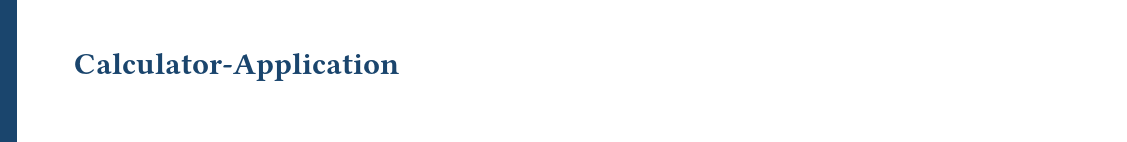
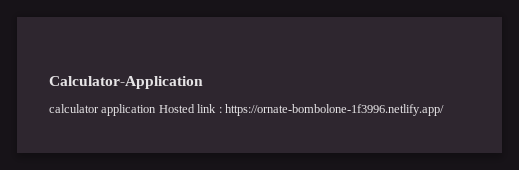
+ calculator application Hosted link : https://ornate-bombolone-1f3996.netlify.app/

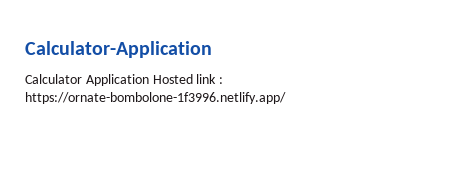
- calculator application Hosted link : https://ornate-bombolone-1f3996.netlify.app/
+ Calculator Application Hosted link : https://ornate-bombolone-1f3996.netlify.app/

